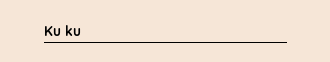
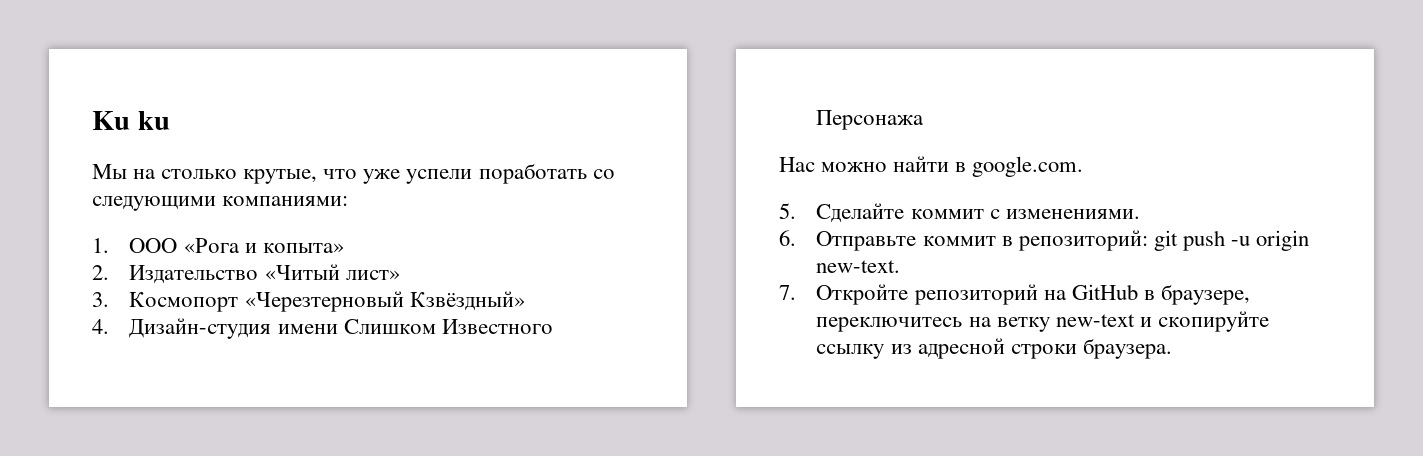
+ Мы на столько крутые, что уже успели поработать со следующими компаниями:
+ 1. ООО «Рога и копыта»
+ 2. Издательство «Читый лист»
+ 3. Космопорт «Черезтерновый Кзвёздный»
+ 4. Дизайн-студия имени Слишком Известного Персонажа
+ Нас можно найти в google.com.
+ 5. Сделайте коммит с изменениями.
+ 6. Отправьте коммит в репозиторий: git push -u origin new-text.
+ 7. Откройте репозиторий на GitHub в браузере, переключитесь на ветку new-text и скопируйте ссылку из адресной строки браузера.

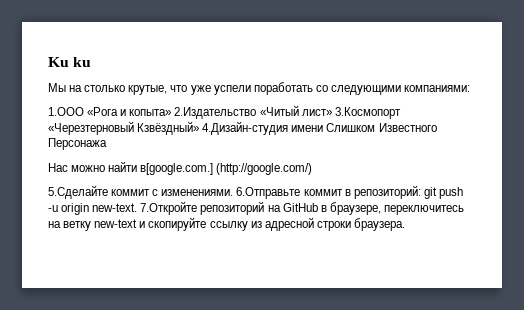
- 1. ООО «Рога и копыта»
- 2. Издательство «Читый лист»
- 3. Космопорт «Черезтерновый Кзвёздный»
- 4. Дизайн-студия имени Слишком Известного Персонажа
+ 1.ООО «Рога и копыта» 2.Издательство «Читый лист» 3.Космопорт «Черезтерновый Кзвёздный» 4.Дизайн-студия имени Слишком Известного Персонажа
- Нас можно найти в google.com.
- 5. Сделайте коммит с изменениями.
- 6. Отправьте коммит в репозиторий: git push -u origin new-text.
- 7. Откройте репозиторий на GitHub в браузере, переключитесь на ветку new-text и скопируйте ссылку из адресной строки браузера.
+ Нас можно найти в[google.com.] (http://google.com/)
+ 5.Сделайте коммит с изменениями. 6.Отправьте коммит в репозиторий: git push -u origin new-text. 7.Откройте репозиторий на GitHub в браузере, переключитесь на ветку new-text и скопируйте ссылку из адресной строки браузера.

